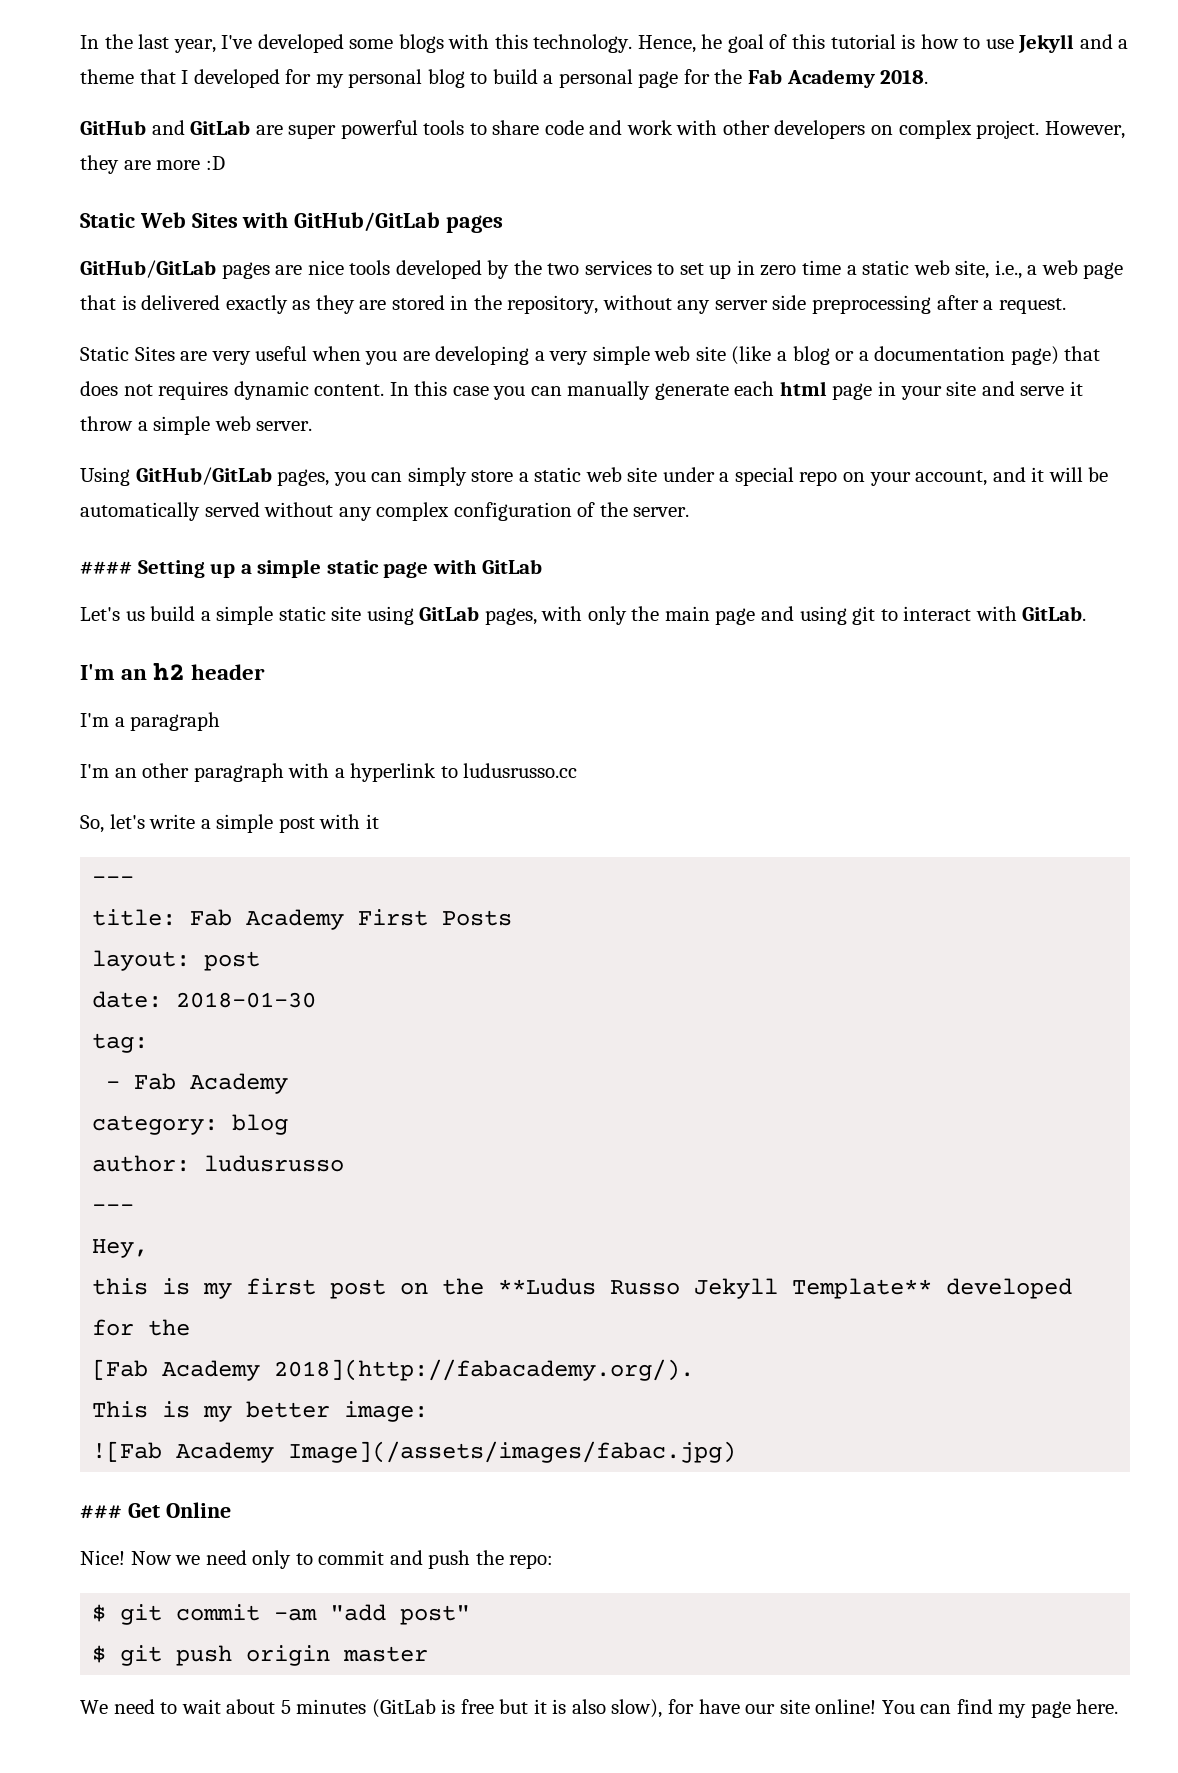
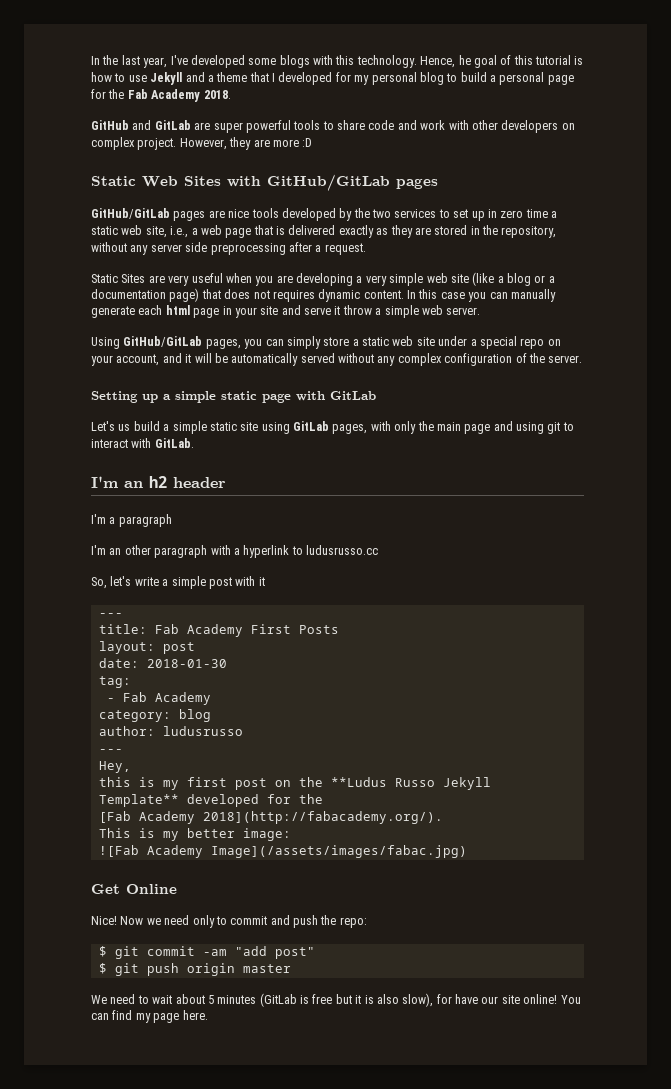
- #### Setting up a simple static page with GitLab
+ Setting up a simple static page with GitLab
- ### Get Online
+ Get Online

